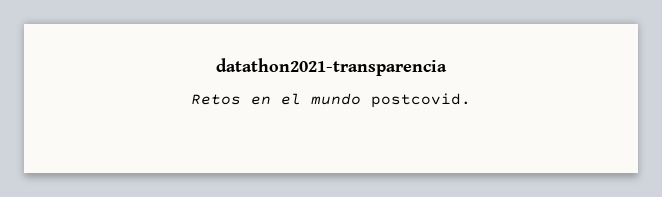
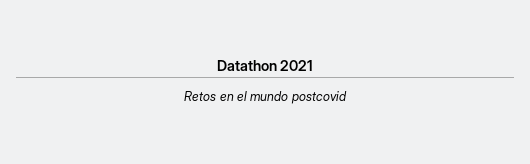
- datathon2021-transparencia
+ Datathon 2021
- Retos en el mundo postcovid.
+ Retos en el mundo postcovid

